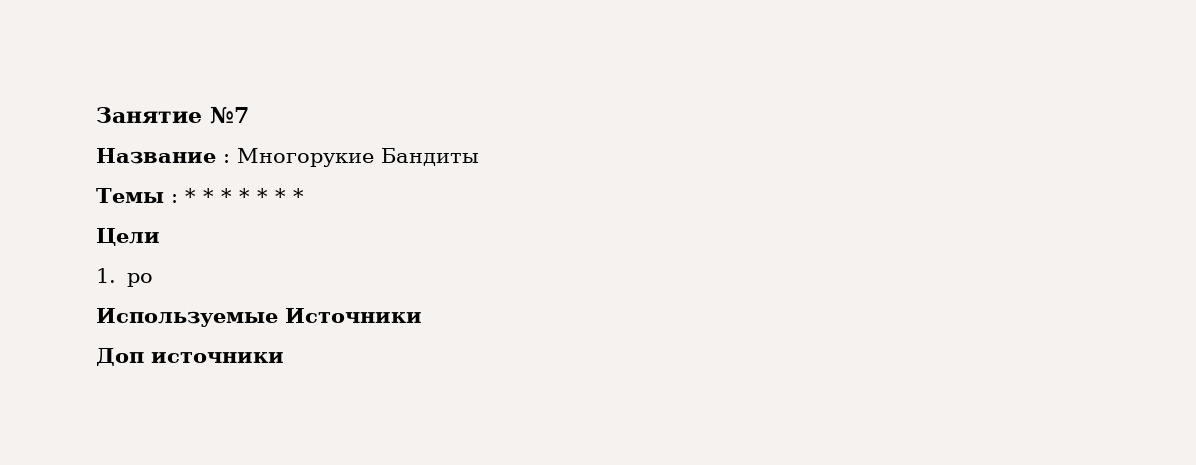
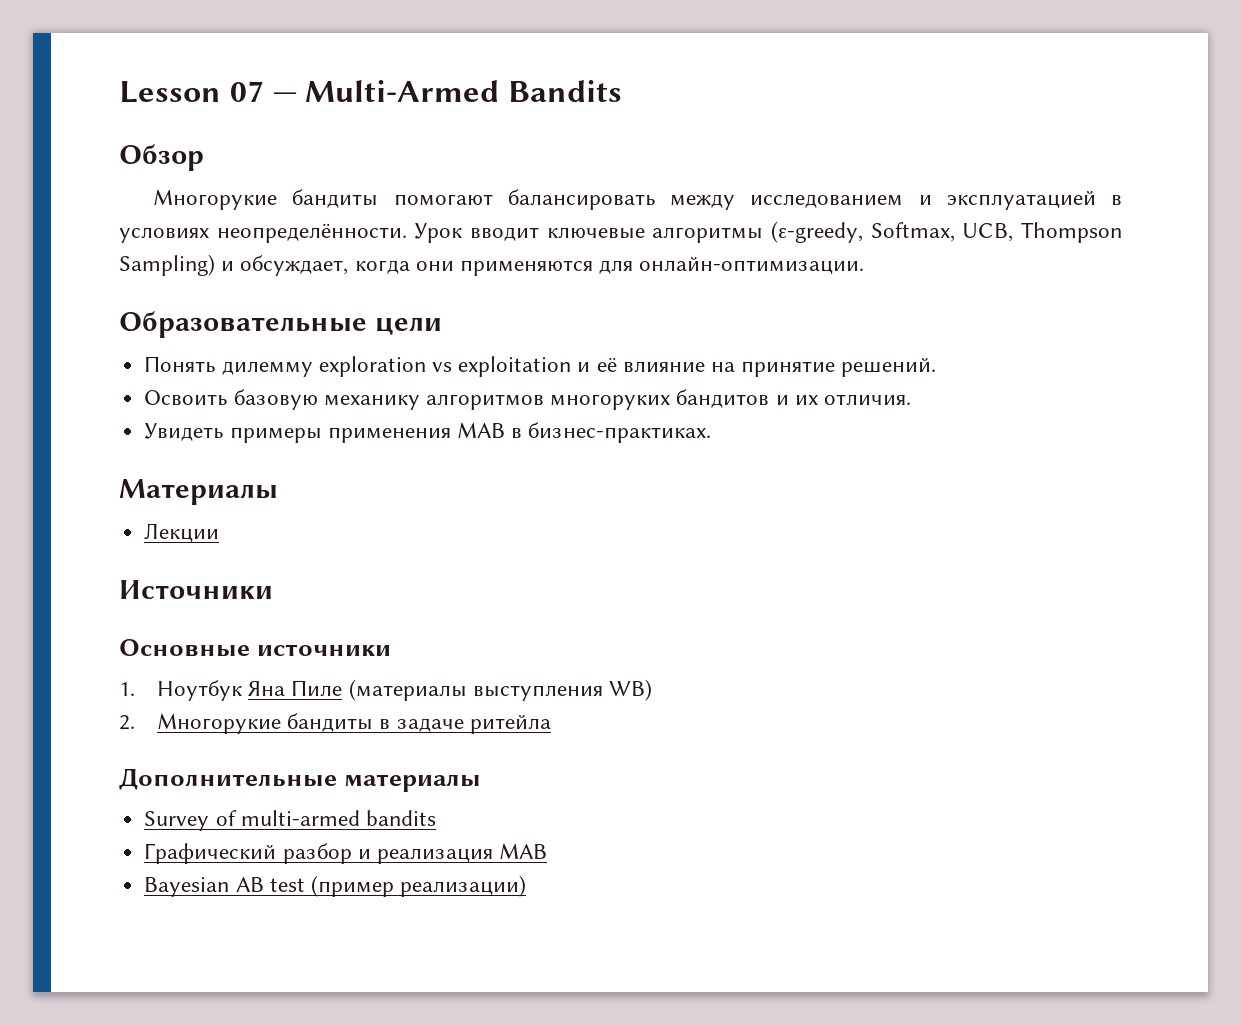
- Занятие №7
- Название : Многорукие Бандиты
- Темы : * * * * * * *
- Цели
- 1. ро
- Используемые Источники
- Доп источники
+ Lesson 07 — Multi-Armed Bandits
+ Обзор
+ Многорукие бандиты помогают балансировать между исследованием и эксплуатацией в условиях неопределённости. Урок вводит ключевые алгоритмы (ε-greedy, Softmax, UCB, Thompson Sampling) и обсуждает, когда они применяются для онлайн-оптимизации.
+ Образовательные цели
+ Понять дилемму exploration vs exploitation и её влияние на принятие решений.
+ Освоить базовую механику алгоритмов многоруких бандитов и их отличия.
+ Увидеть примеры применения MAB в бизнес-практиках.
+ Материалы
+ Лекции
+ Источники
+ Основные источники
+ 1. Ноутбук Яна Пиле (материалы выступления WB)
+ 2. Многорукие бандиты в задаче ритейла
+ Дополнительные материалы
+ Survey of multi-armed bandits
+ Графический разбор и реализация MAB
+ Bayesian AB test (пример реализации)

